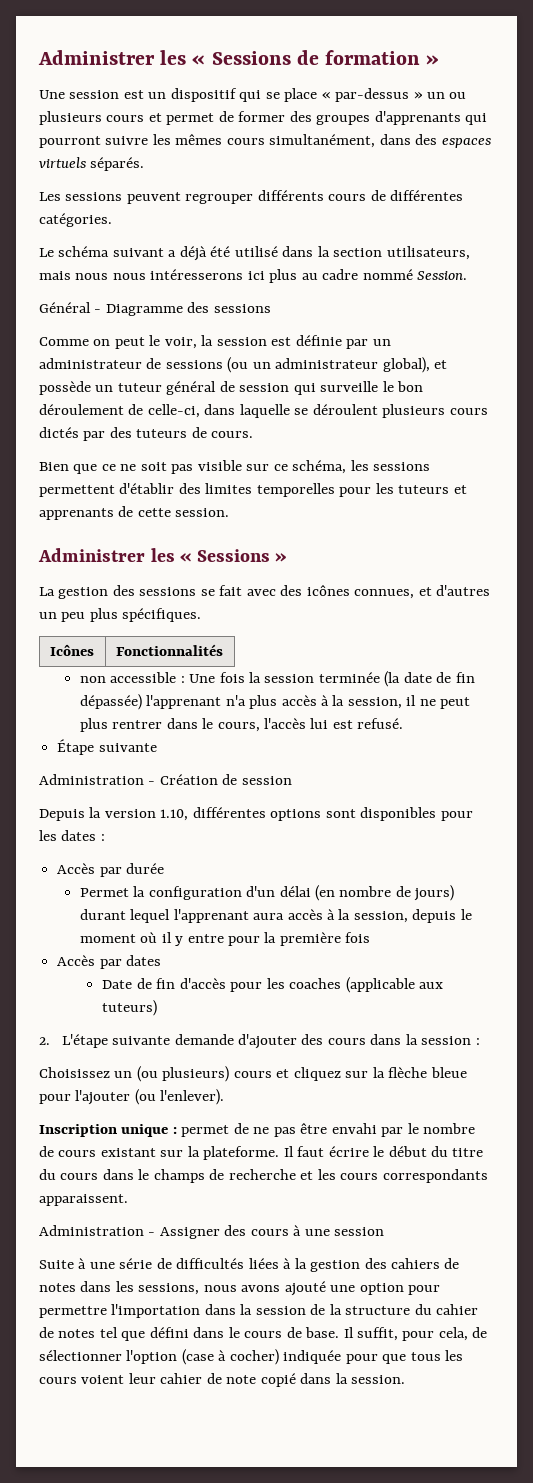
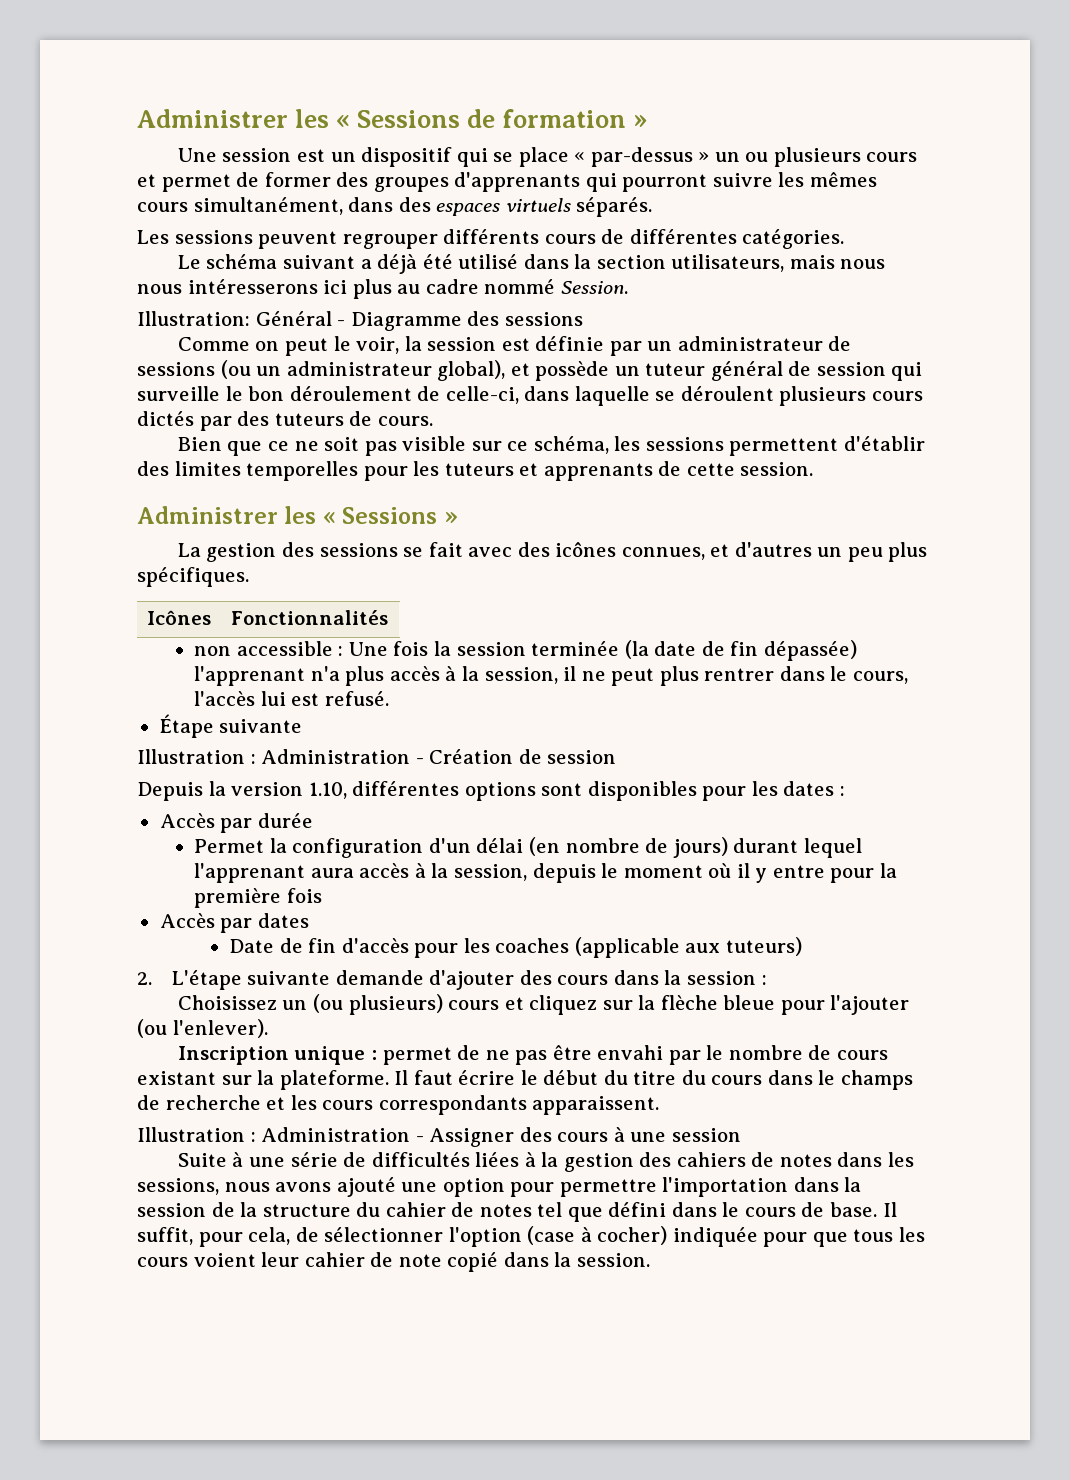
- Général - Diagramme des sessions
+ Illustration: Général - Diagramme des sessions
- Administration - Création de session
+ Illustration : Administration - Création de session
- Administration - Assigner des cours à une session
+ Illustration : Administration - Assigner des cours à une session

